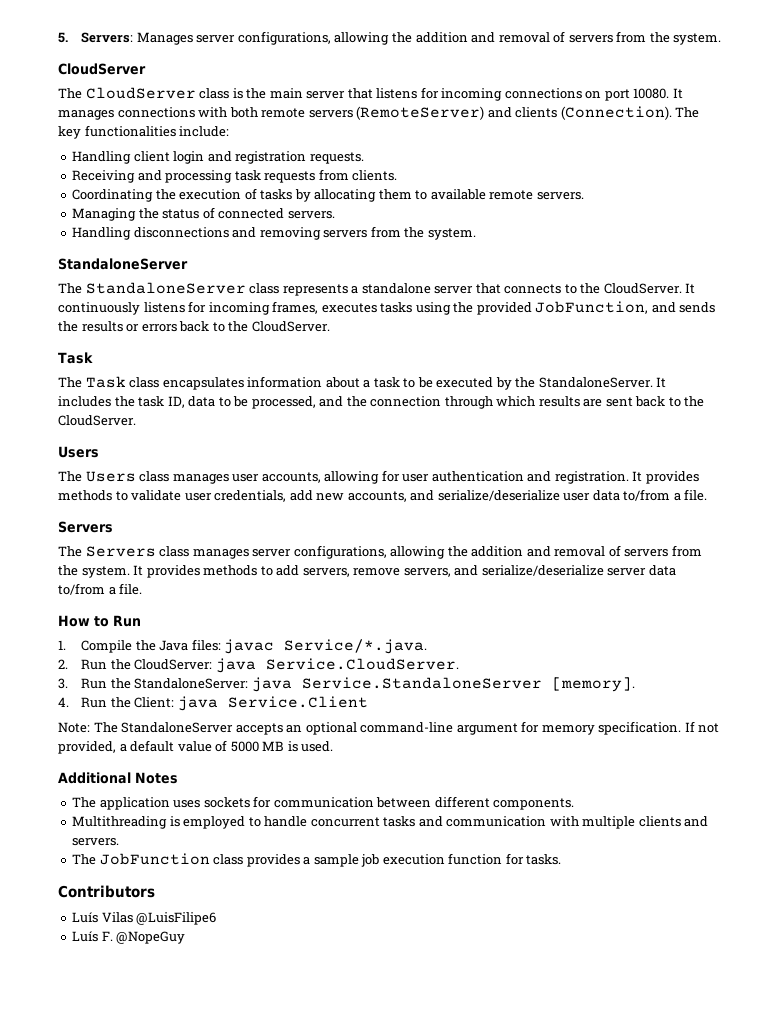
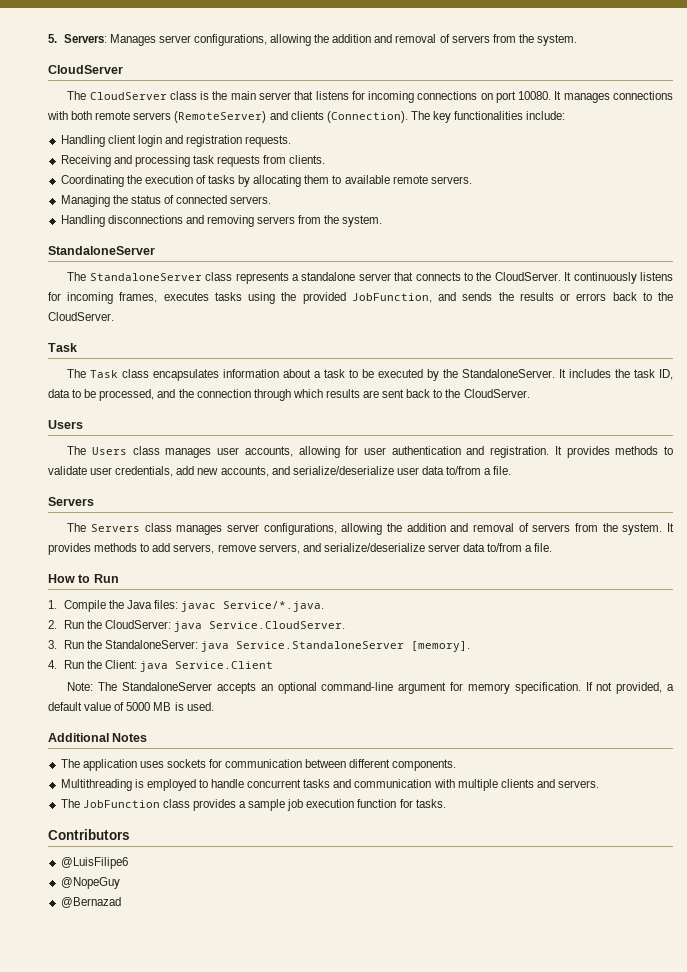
- Luís Vilas @LuisFilipe6
+ @LuisFilipe6
- Luís F. @NopeGuy
+ @NopeGuy
+ @Bernazad

